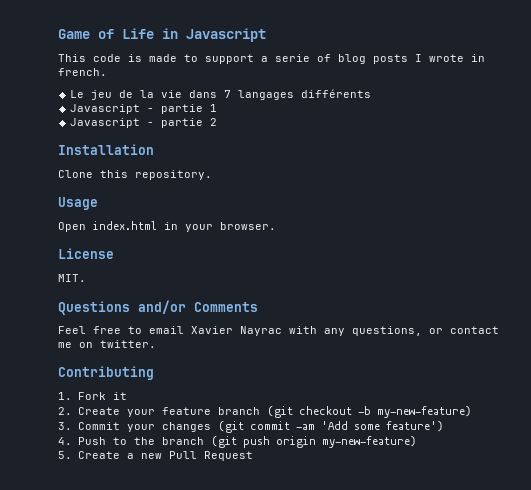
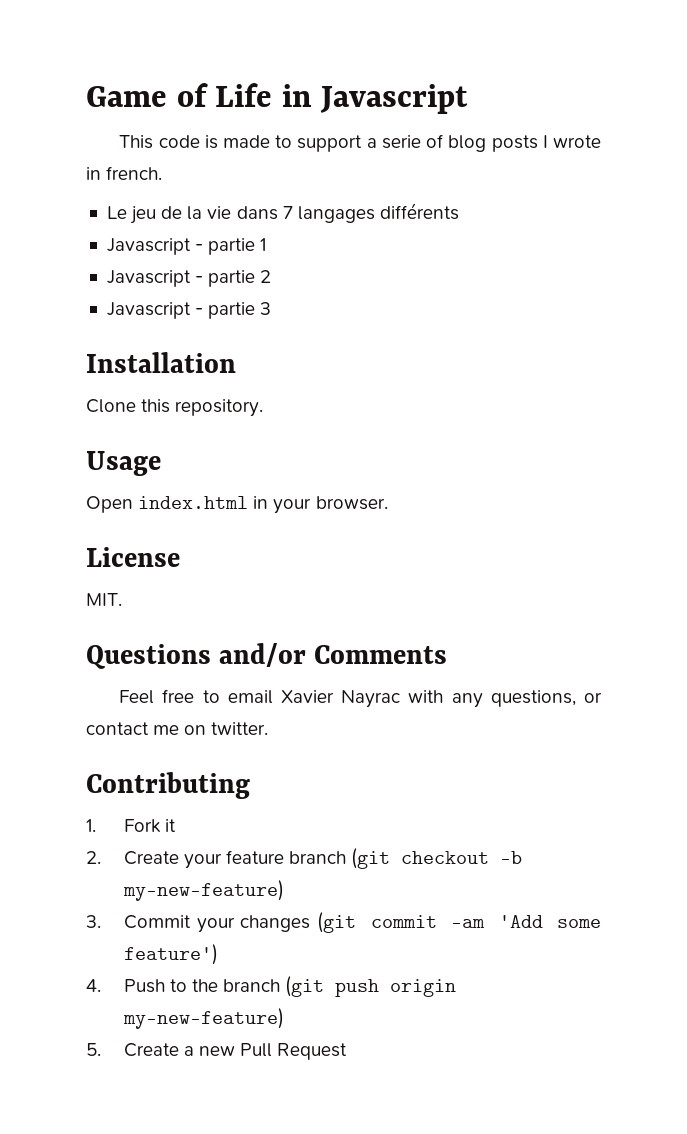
+ Javascript - partie 3

